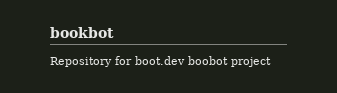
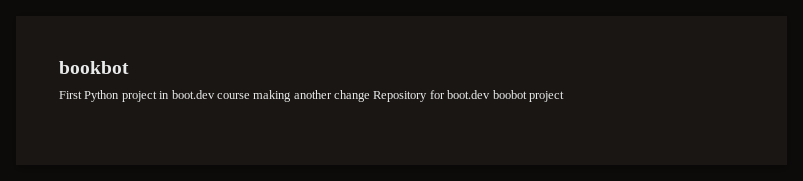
- Repository for boot.dev boobot project
+ First Python project in boot.dev course making another change Repository for boot.dev boobot project

